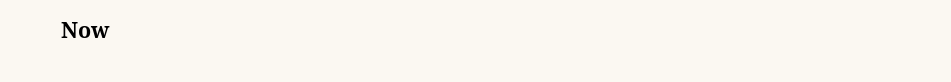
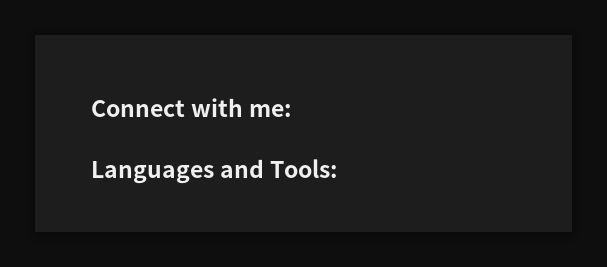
- Now
+ Connect with me:
+ Languages and Tools:

